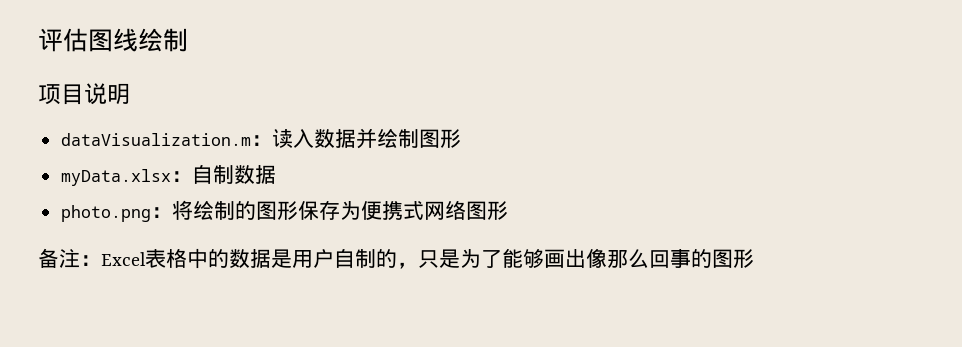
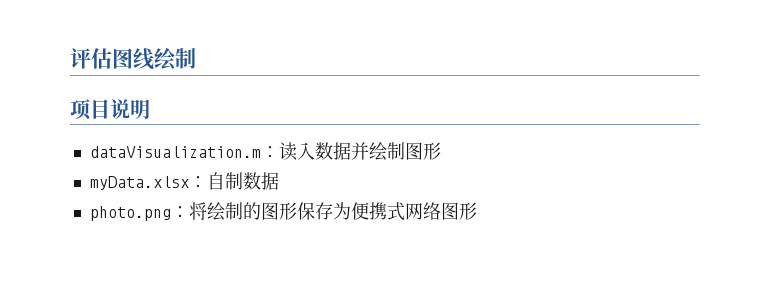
- 备注：Excel表格中的数据是用户自制的，只是为了能够画出像那么回事的图形

